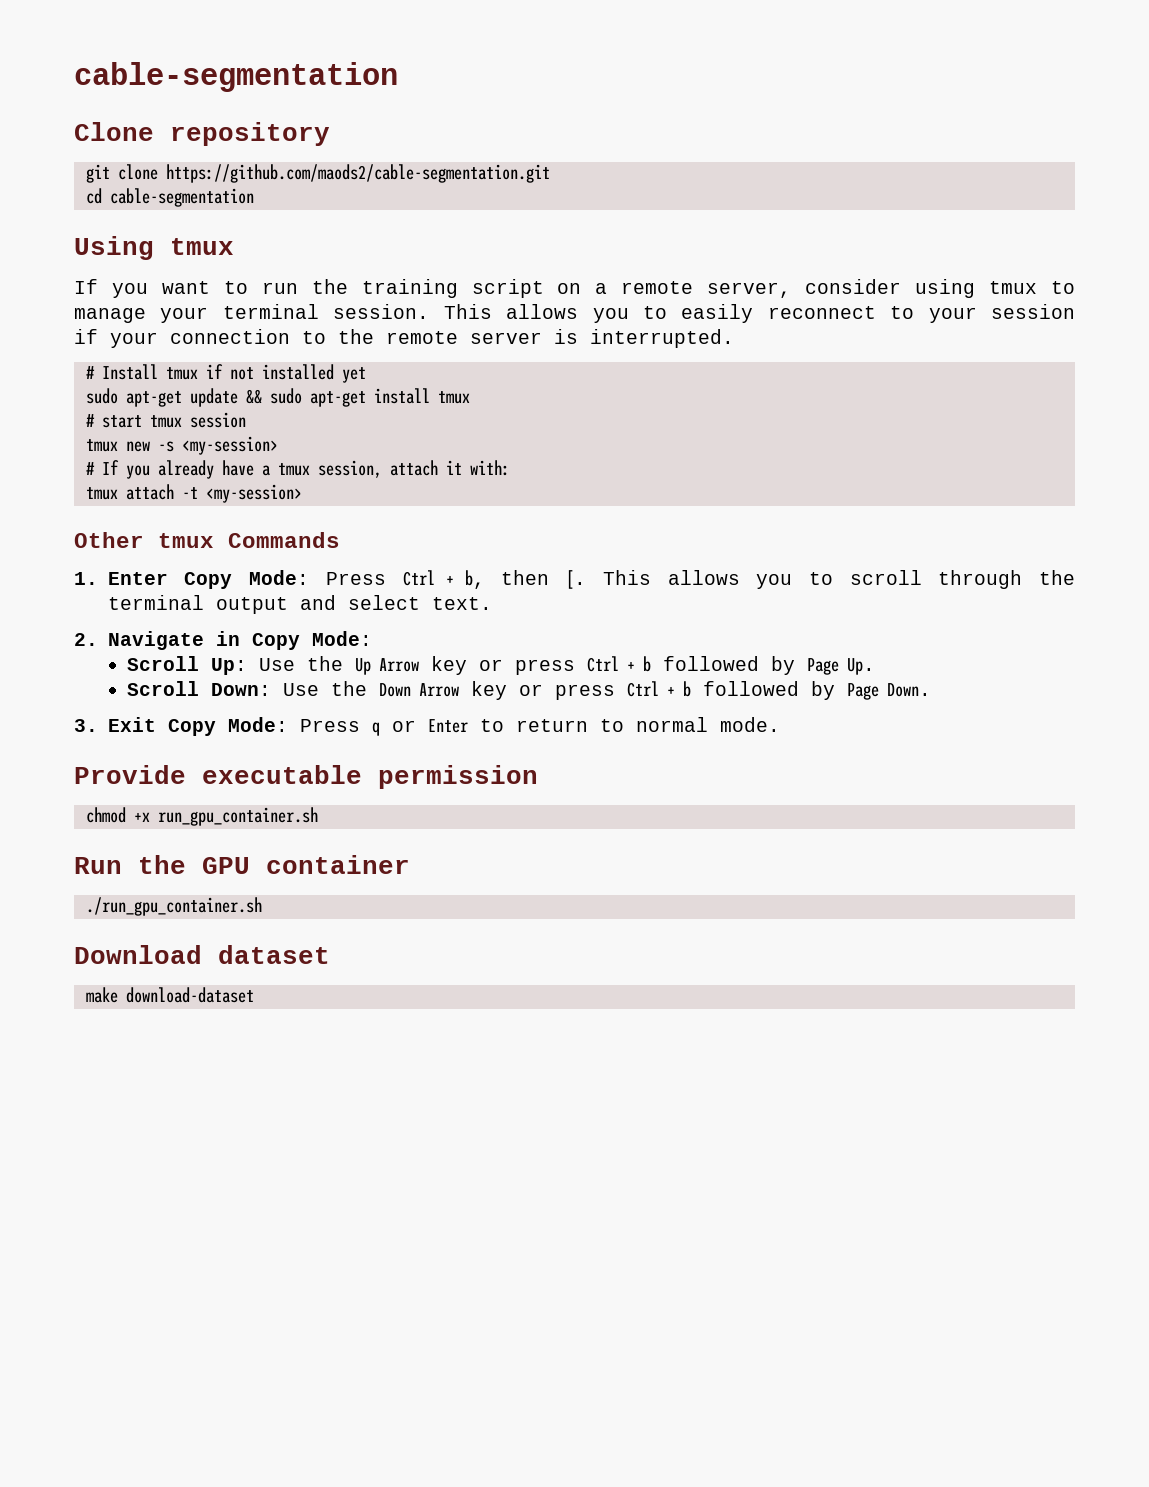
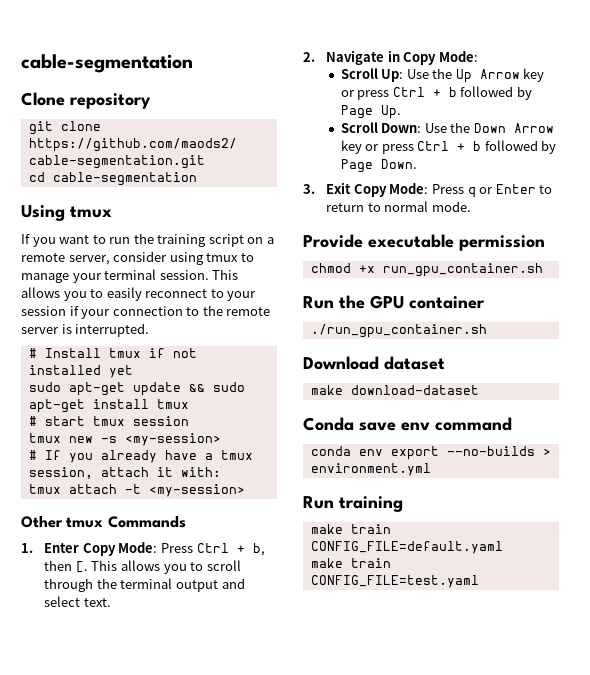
+ Conda save env command
+ conda env export --no-builds > environment.yml
+ Run training
+ make train CONFIG_FILE=default.yaml
+ make train CONFIG_FILE=test.yaml

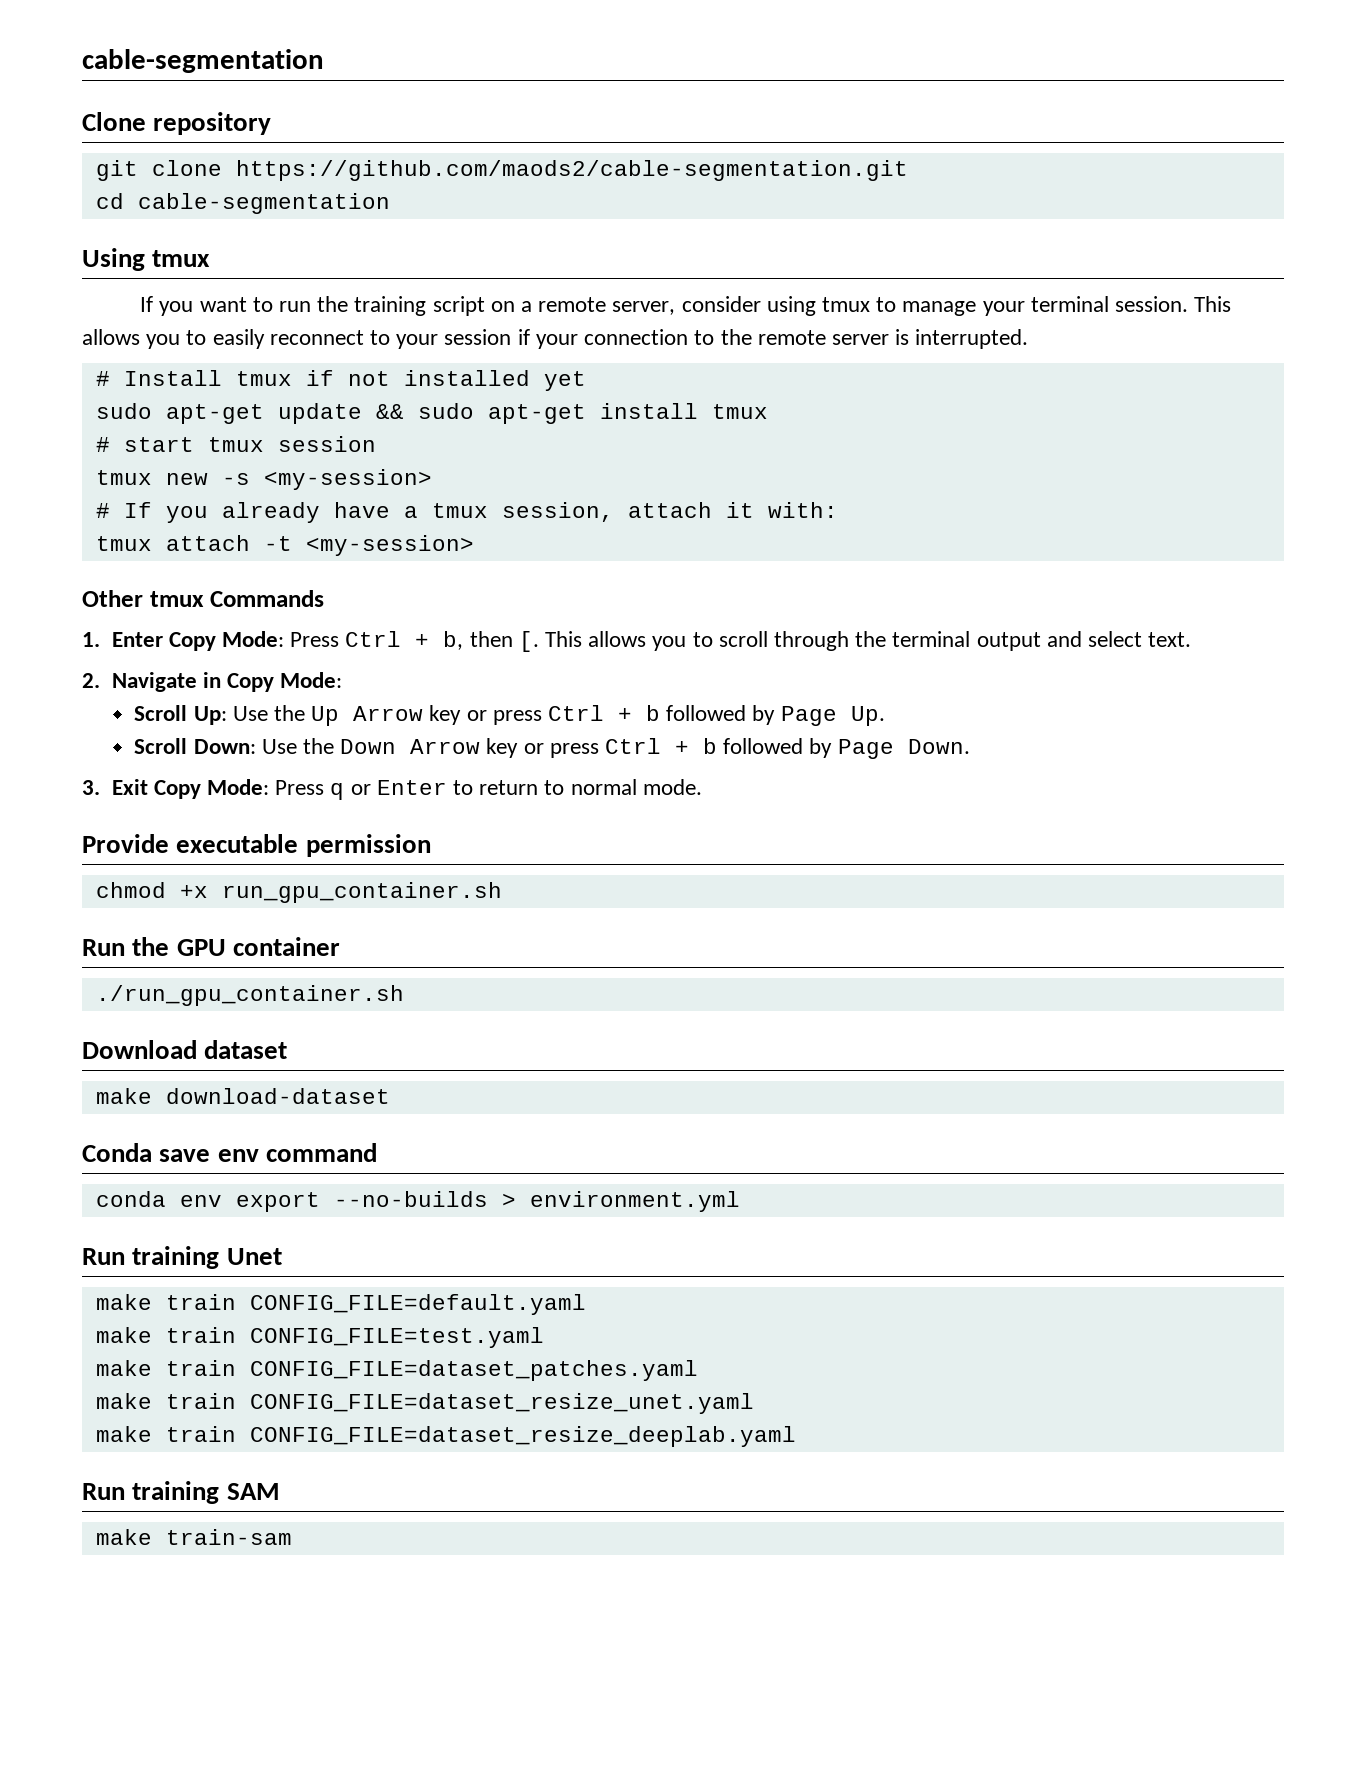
- Run training
+ Run training Unet
+ make train CONFIG_FILE=dataset_patches.yaml
+ make train CONFIG_FILE=dataset_resize_unet.yaml
+ make train CONFIG_FILE=dataset_resize_deeplab.yaml
+ Run training SAM
+ make train-sam

